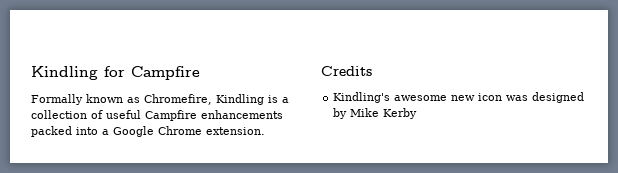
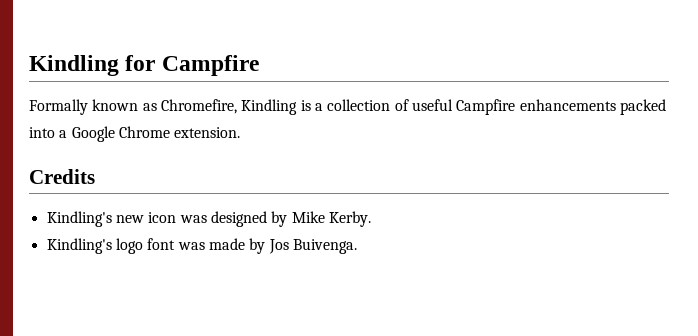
- Kindling's awesome new icon was designed by Mike Kerby
+ Kindling's new icon was designed by Mike Kerby.
+ Kindling's logo font was made by Jos Buivenga.

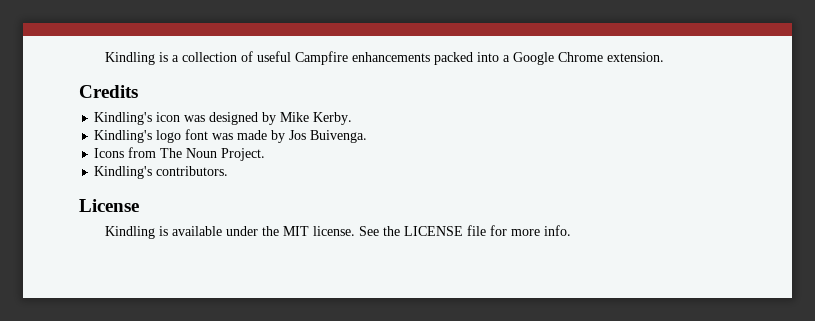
- Kindling for Campfire
- Formally known as Chromefire, Kindling is a collection of useful Campfire enhancements packed into a Google Chrome extension.
+ Kindling is a collection of useful Campfire enhancements packed into a Google Chrome extension.
- Kindling's new icon was designed by Mike Kerby.
+ Kindling's icon was designed by Mike Kerby.
+ Icons from The Noun Project.
+ Kindling's contributors.
+ License
+ Kindling is available under the MIT license. See the LICENSE file for more info.

